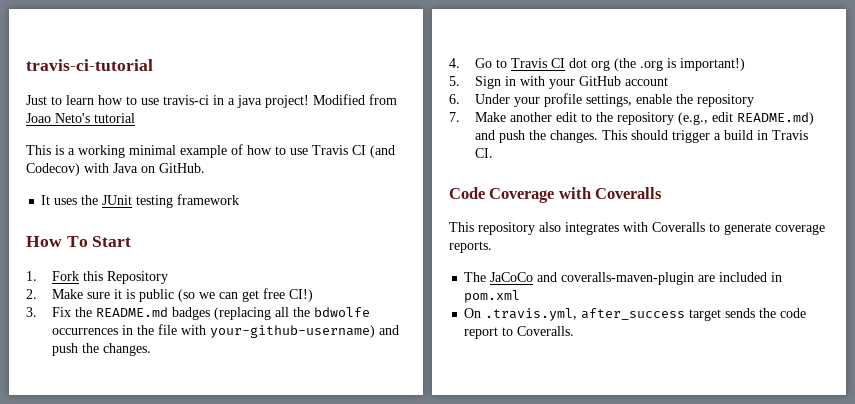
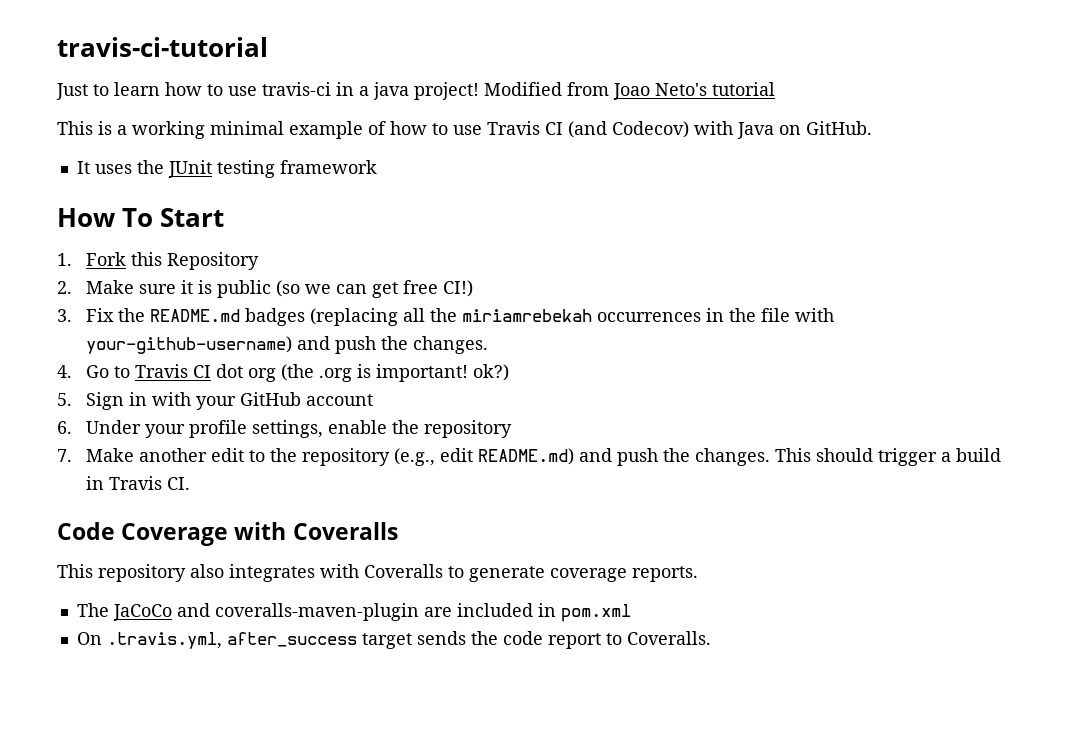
- 3. Fix the README.md badges (replacing all the bdwolfe occurrences in the file with your-github-username) and push the changes.
+ 3. Fix the README.md badges (replacing all the miriamrebekah occurrences in the file with your-github-username) and push the changes.
- 4. Go to Travis CI dot org (the .org is important!)
+ 4. Go to Travis CI dot org (the .org is important! ok?)

